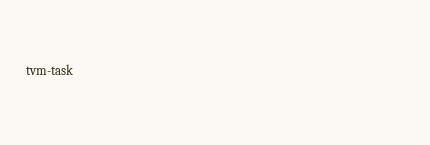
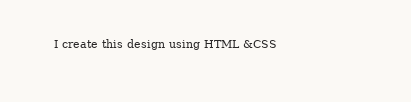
- tvm-task
+ I create this design using HTML &CSS

